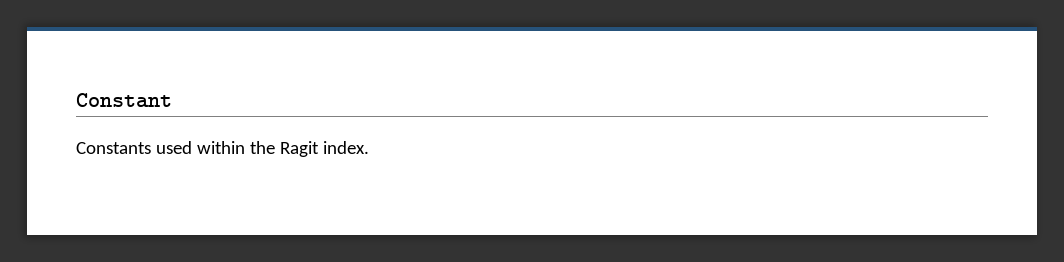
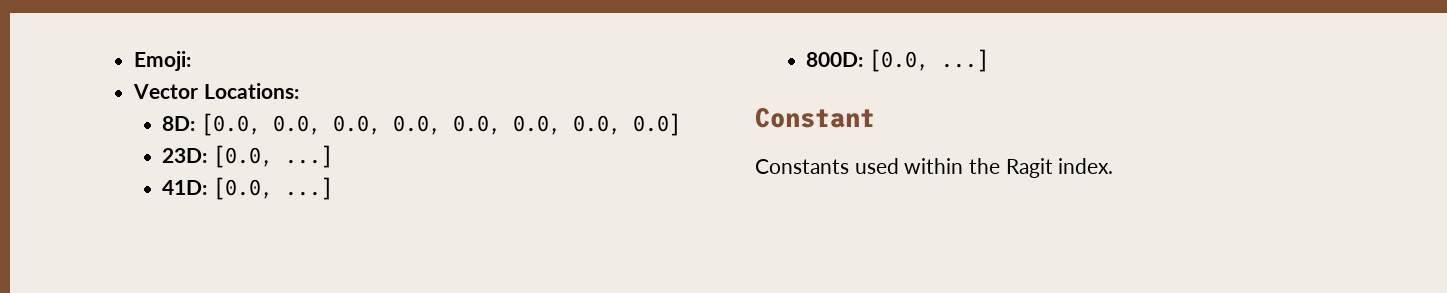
+ Emoji:
+ Vector Locations:
+ 8D: [0.0, 0.0, 0.0, 0.0, 0.0, 0.0, 0.0, 0.0]
+ 23D: [0.0, ...]
+ 41D: [0.0, ...]
+ 800D: [0.0, ...]

